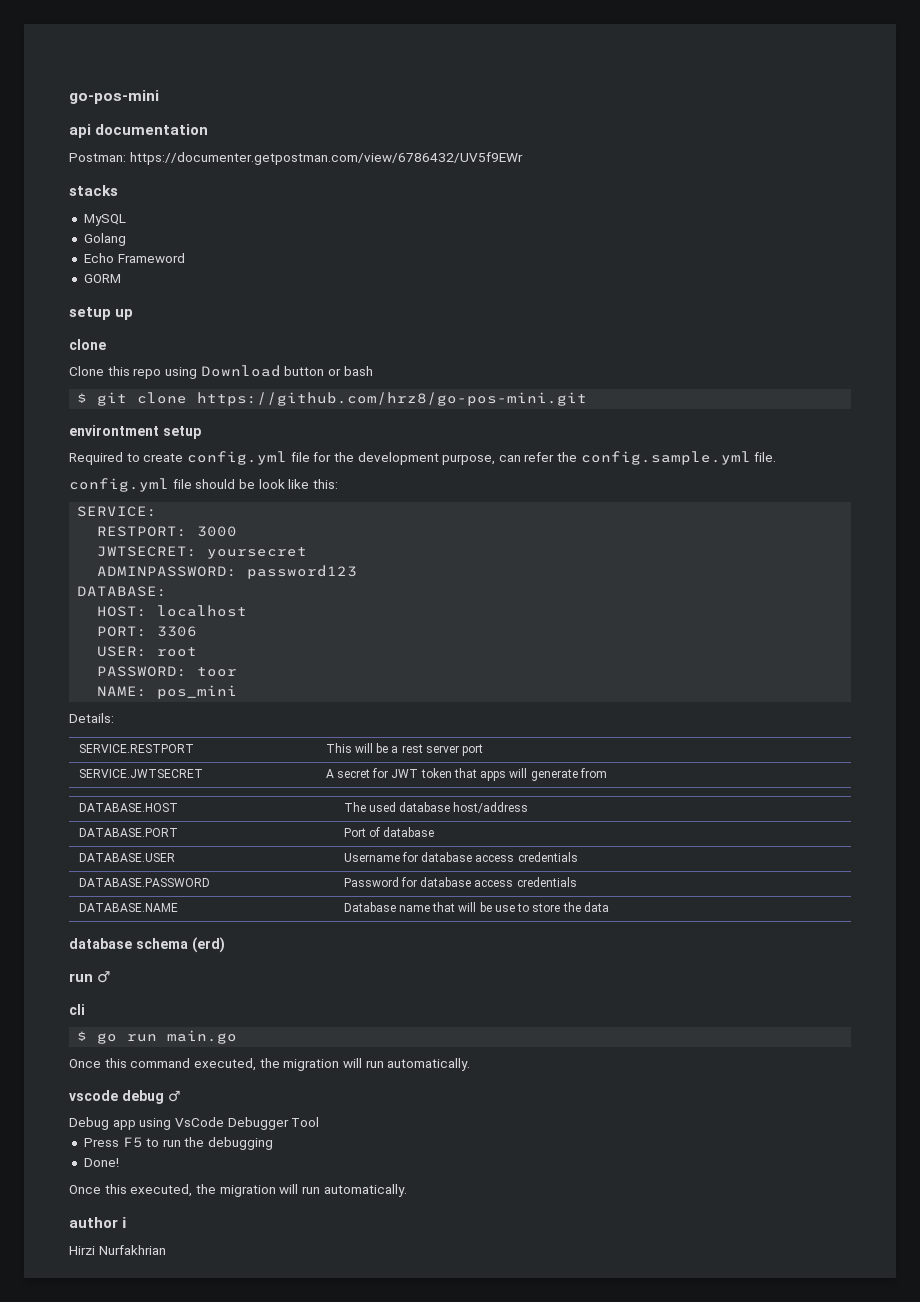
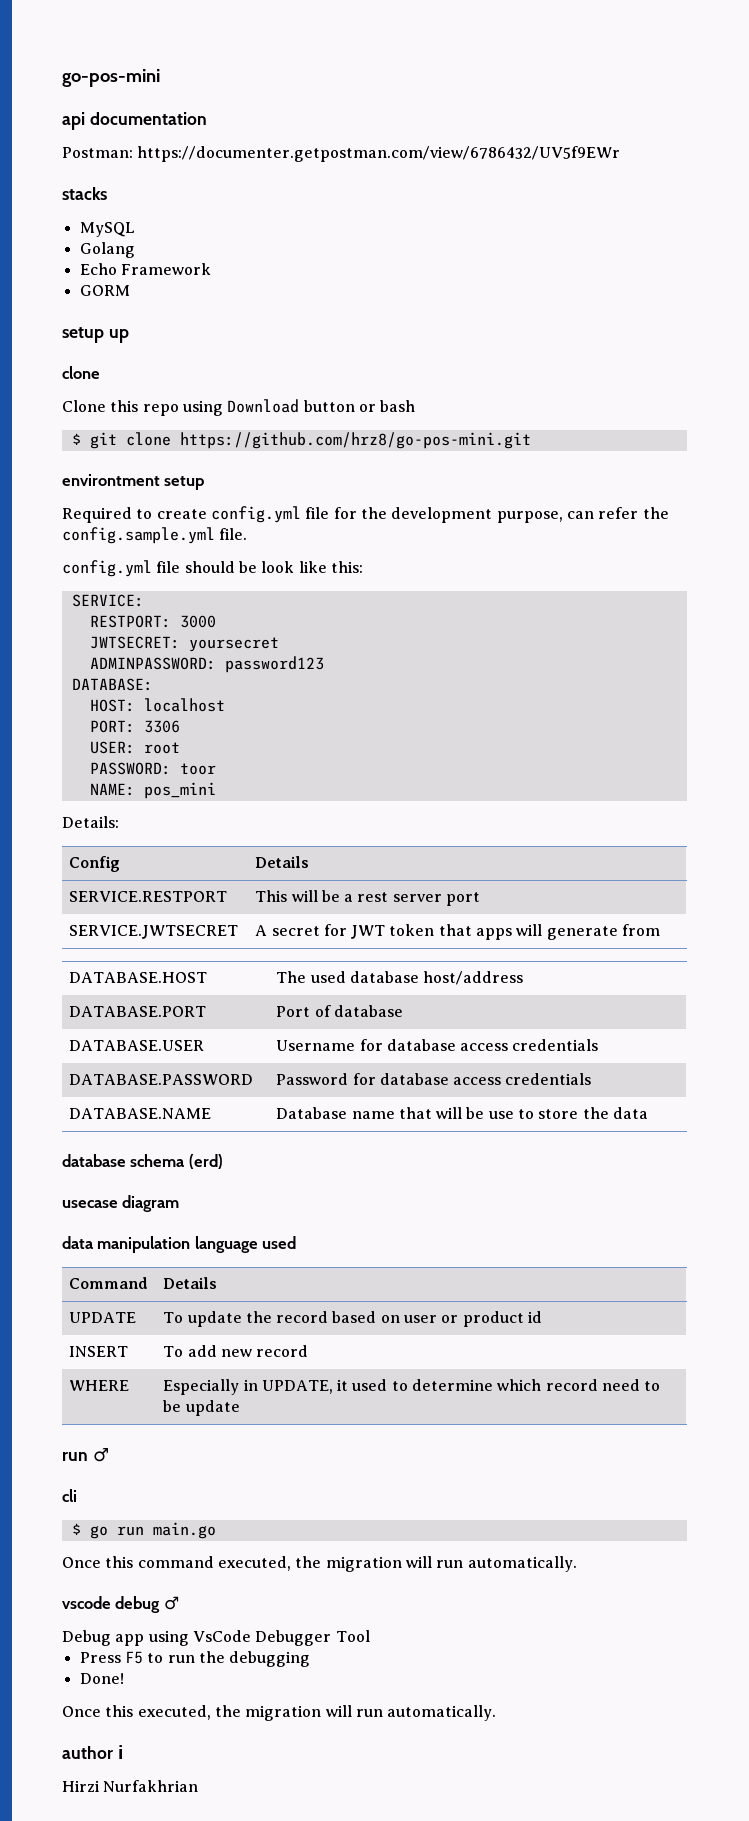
- Echo Frameword
+ Echo Framework
+ Config | Details
+ usecase diagram
+ data manipulation language used
+ Command | Details
+ UPDATE | To update the record based on user or product id
+ INSERT | To add new record
+ WHERE | Especially in UPDATE, it used to determine which record need to be update

